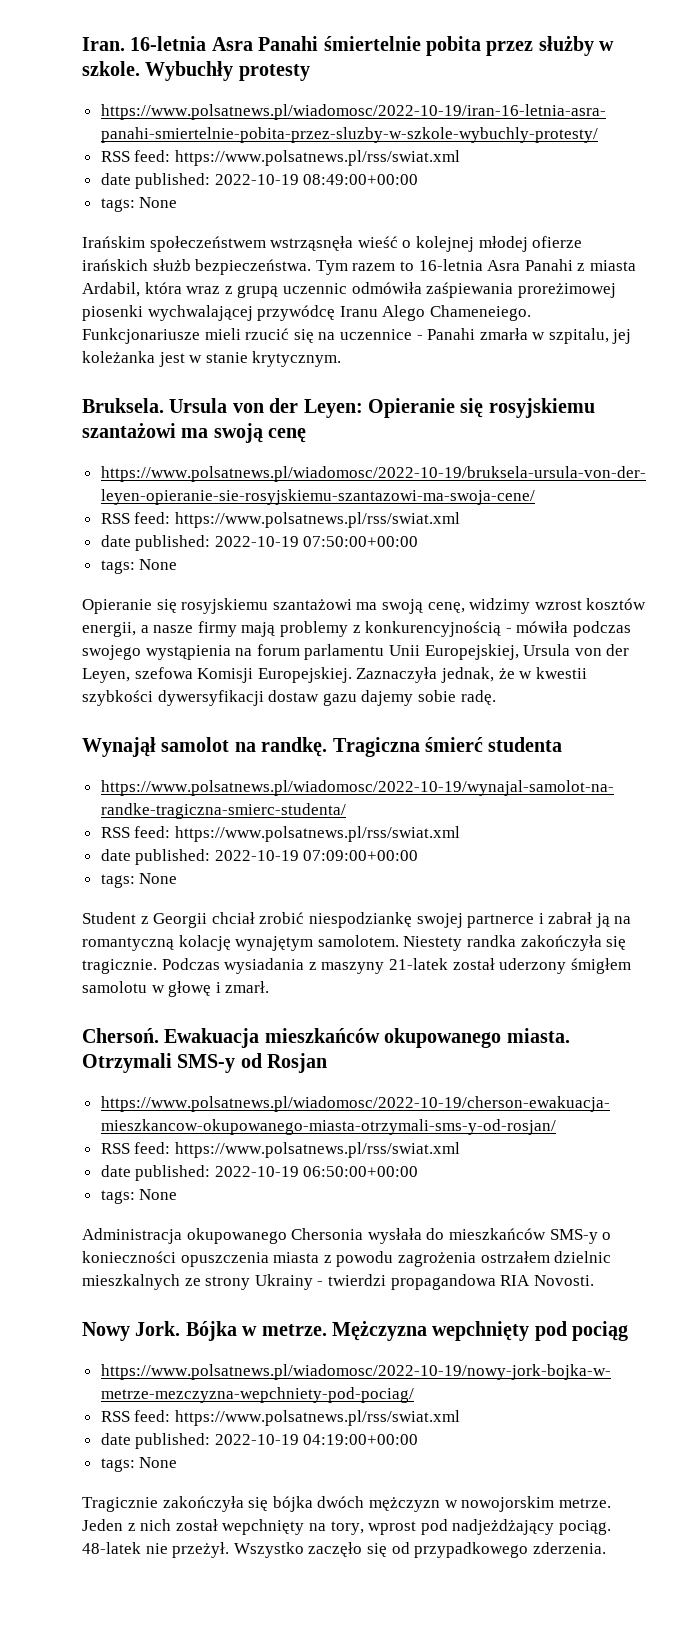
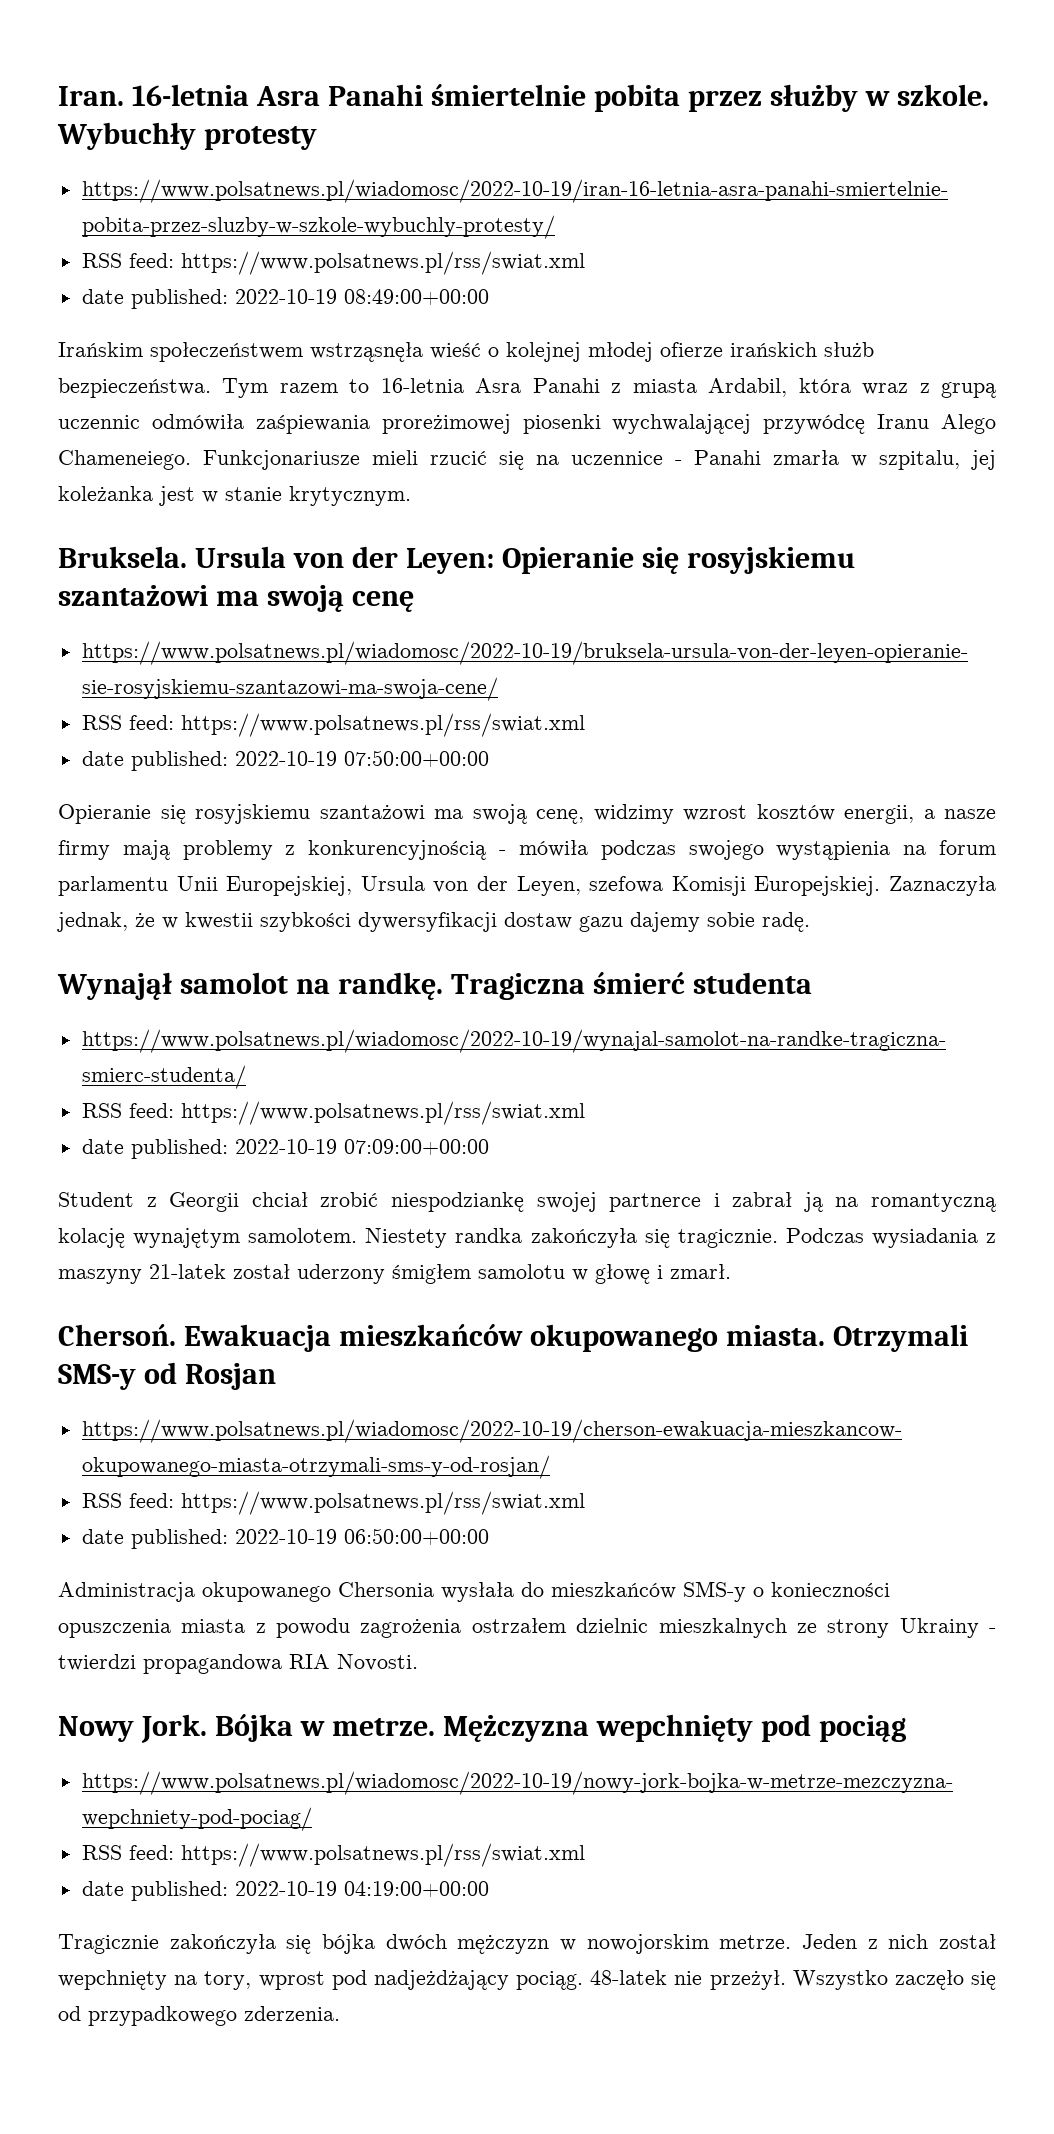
  date published: 2022-10-19 08:49:00+00:00
- tags: None
  date published: 2022-10-19 07:50:00+00:00
- tags: None
  date published: 2022-10-19 07:09:00+00:00
- tags: None
  date published: 2022-10-19 06:50:00+00:00
- tags: None
  date published: 2022-10-19 04:19:00+00:00
- tags: None

